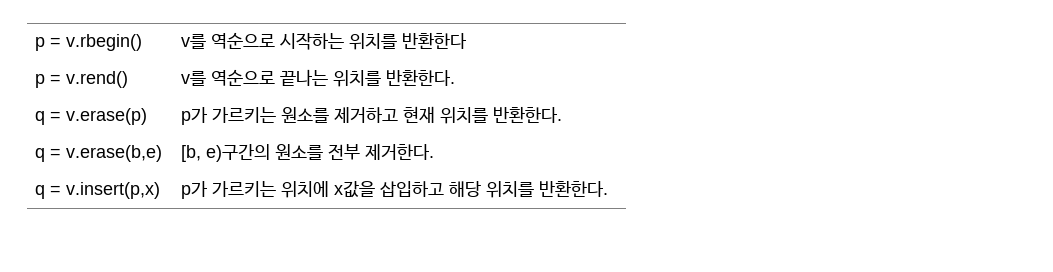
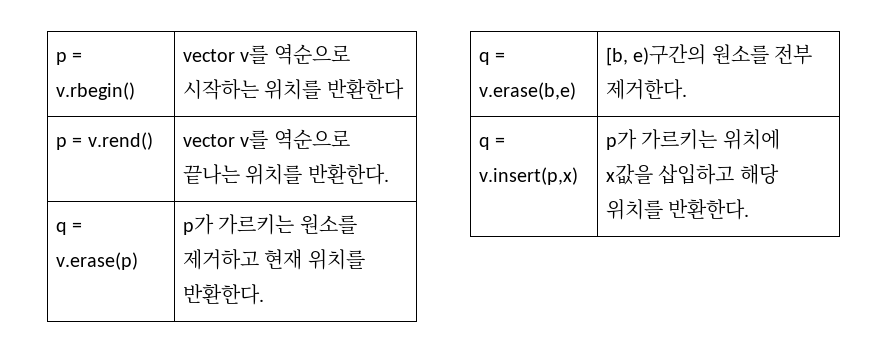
- p = v.rbegin() | v를 역순으로 시작하는 위치를 반환한다
+ p = v.rbegin() | vector v를 역순으로 시작하는 위치를 반환한다
- p = v.rend() | v를 역순으로 끝나는 위치를 반환한다.
+ p = v.rend() | vector v를 역순으로 끝나는 위치를 반환한다.

